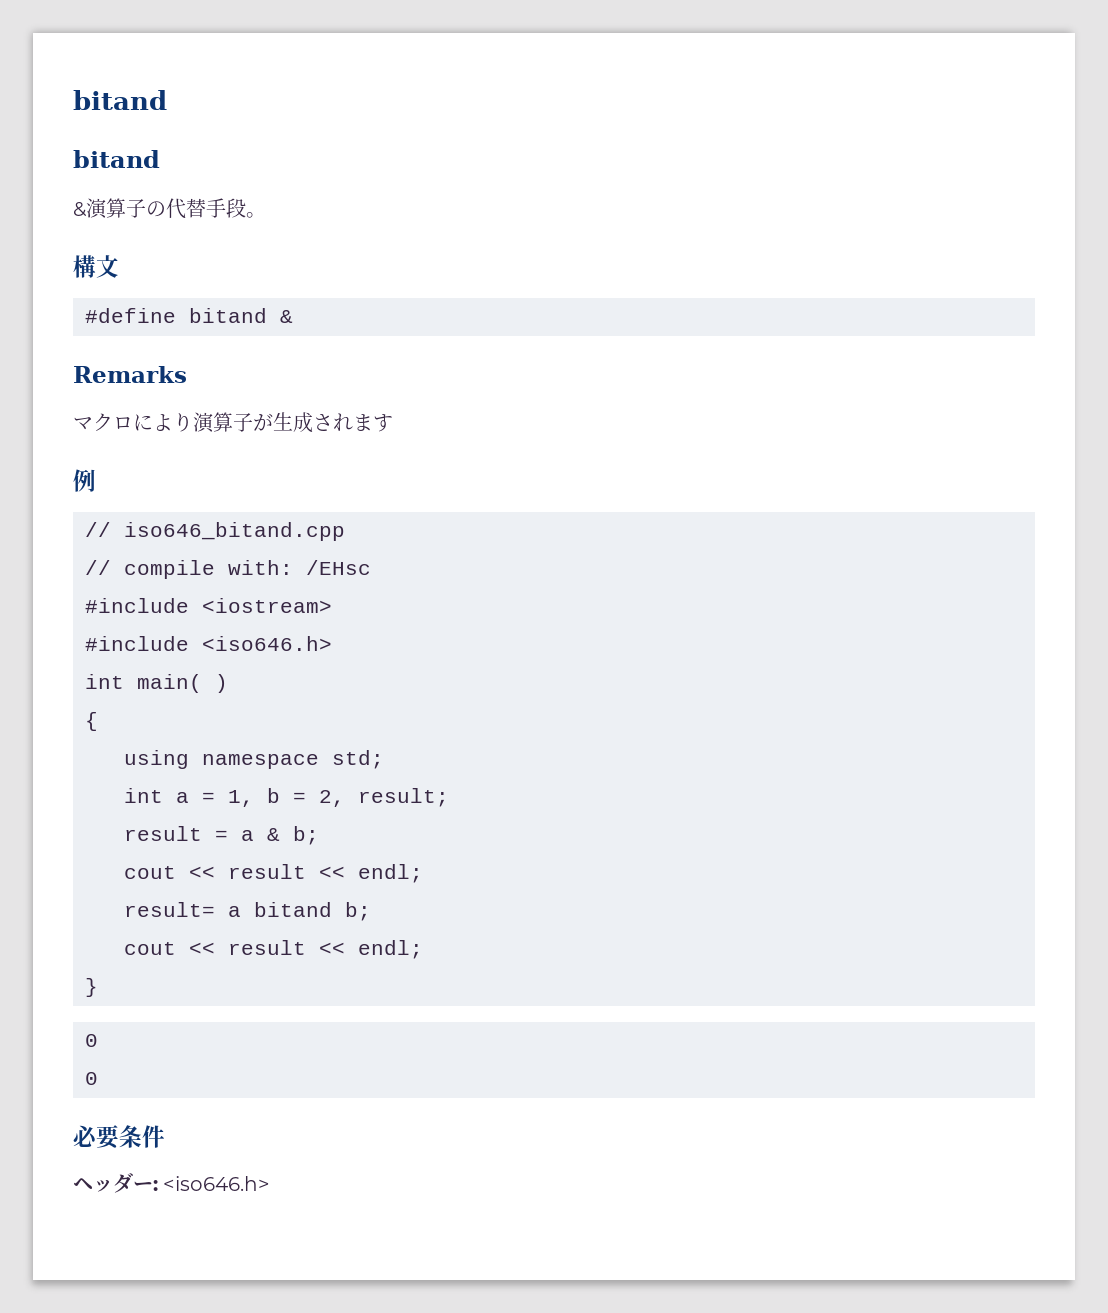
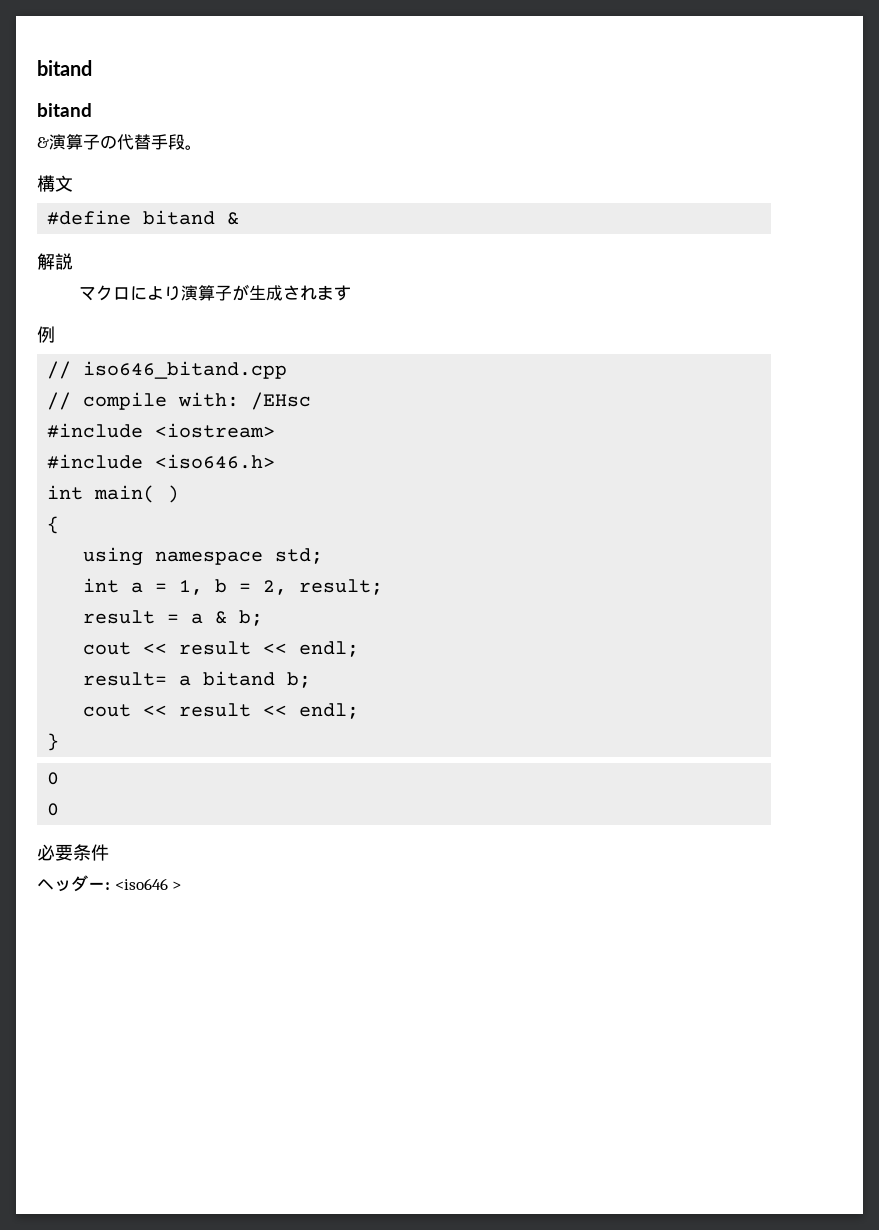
- Remarks
+ 解説
- ヘッダー: <iso646.h>
+ ヘッダー: <iso646 >

